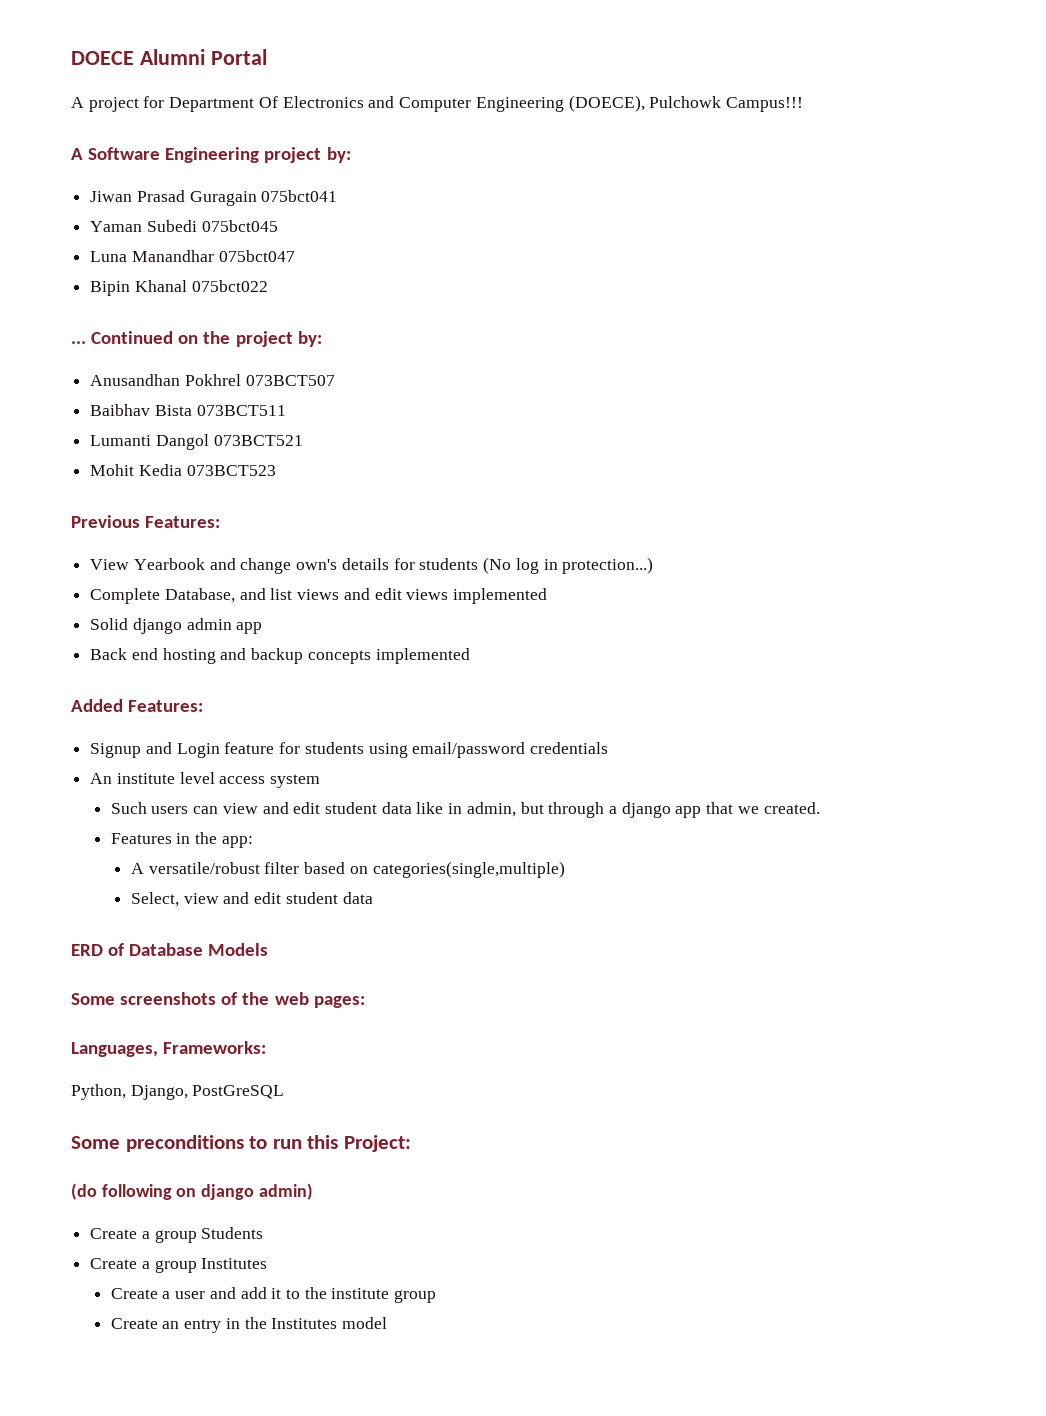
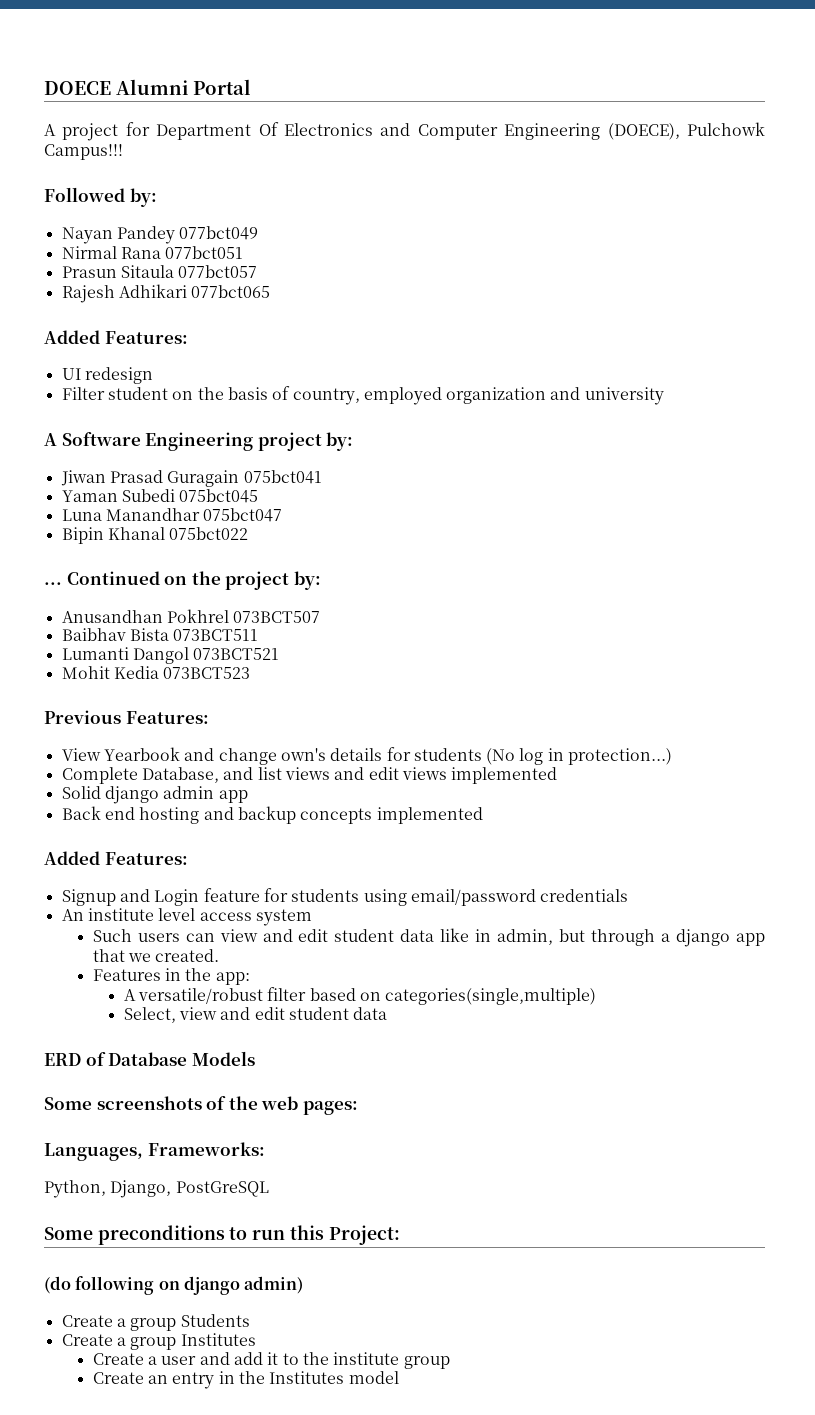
+ Followed by:
+ Nayan Pandey 077bct049
+ Nirmal Rana 077bct051
+ Prasun Sitaula 077bct057
+ Rajesh Adhikari 077bct065
+ Added Features:
+ UI redesign
+ Filter student on the basis of country, employed organization and university

